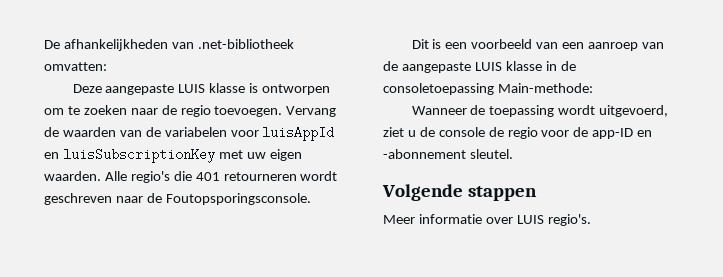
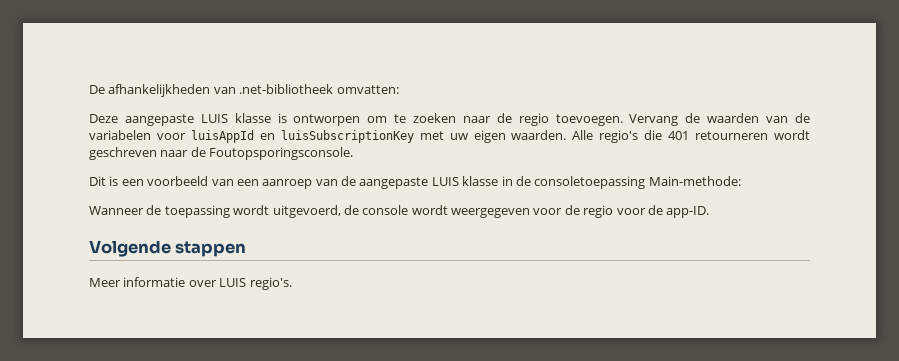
- Wanneer de toepassing wordt uitgevoerd, ziet u de console de regio voor de app-ID en -abonnement sleutel.
+ Wanneer de toepassing wordt uitgevoerd, de console wordt weergegeven voor de regio voor de app-ID.

